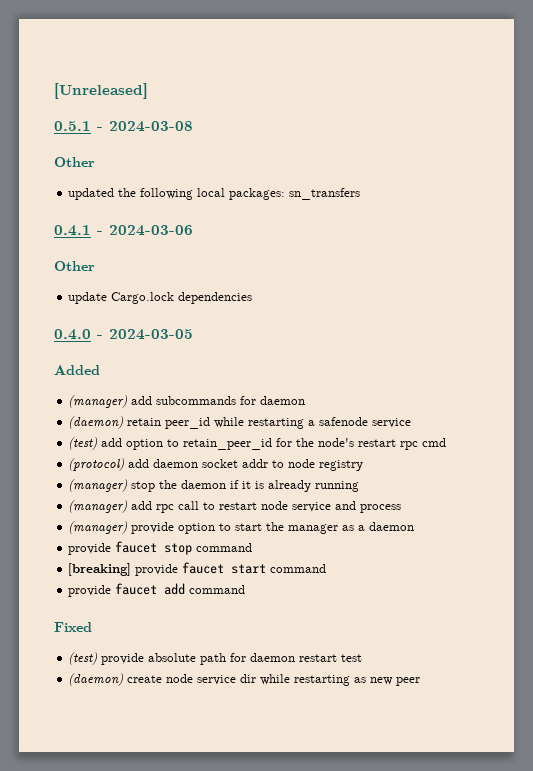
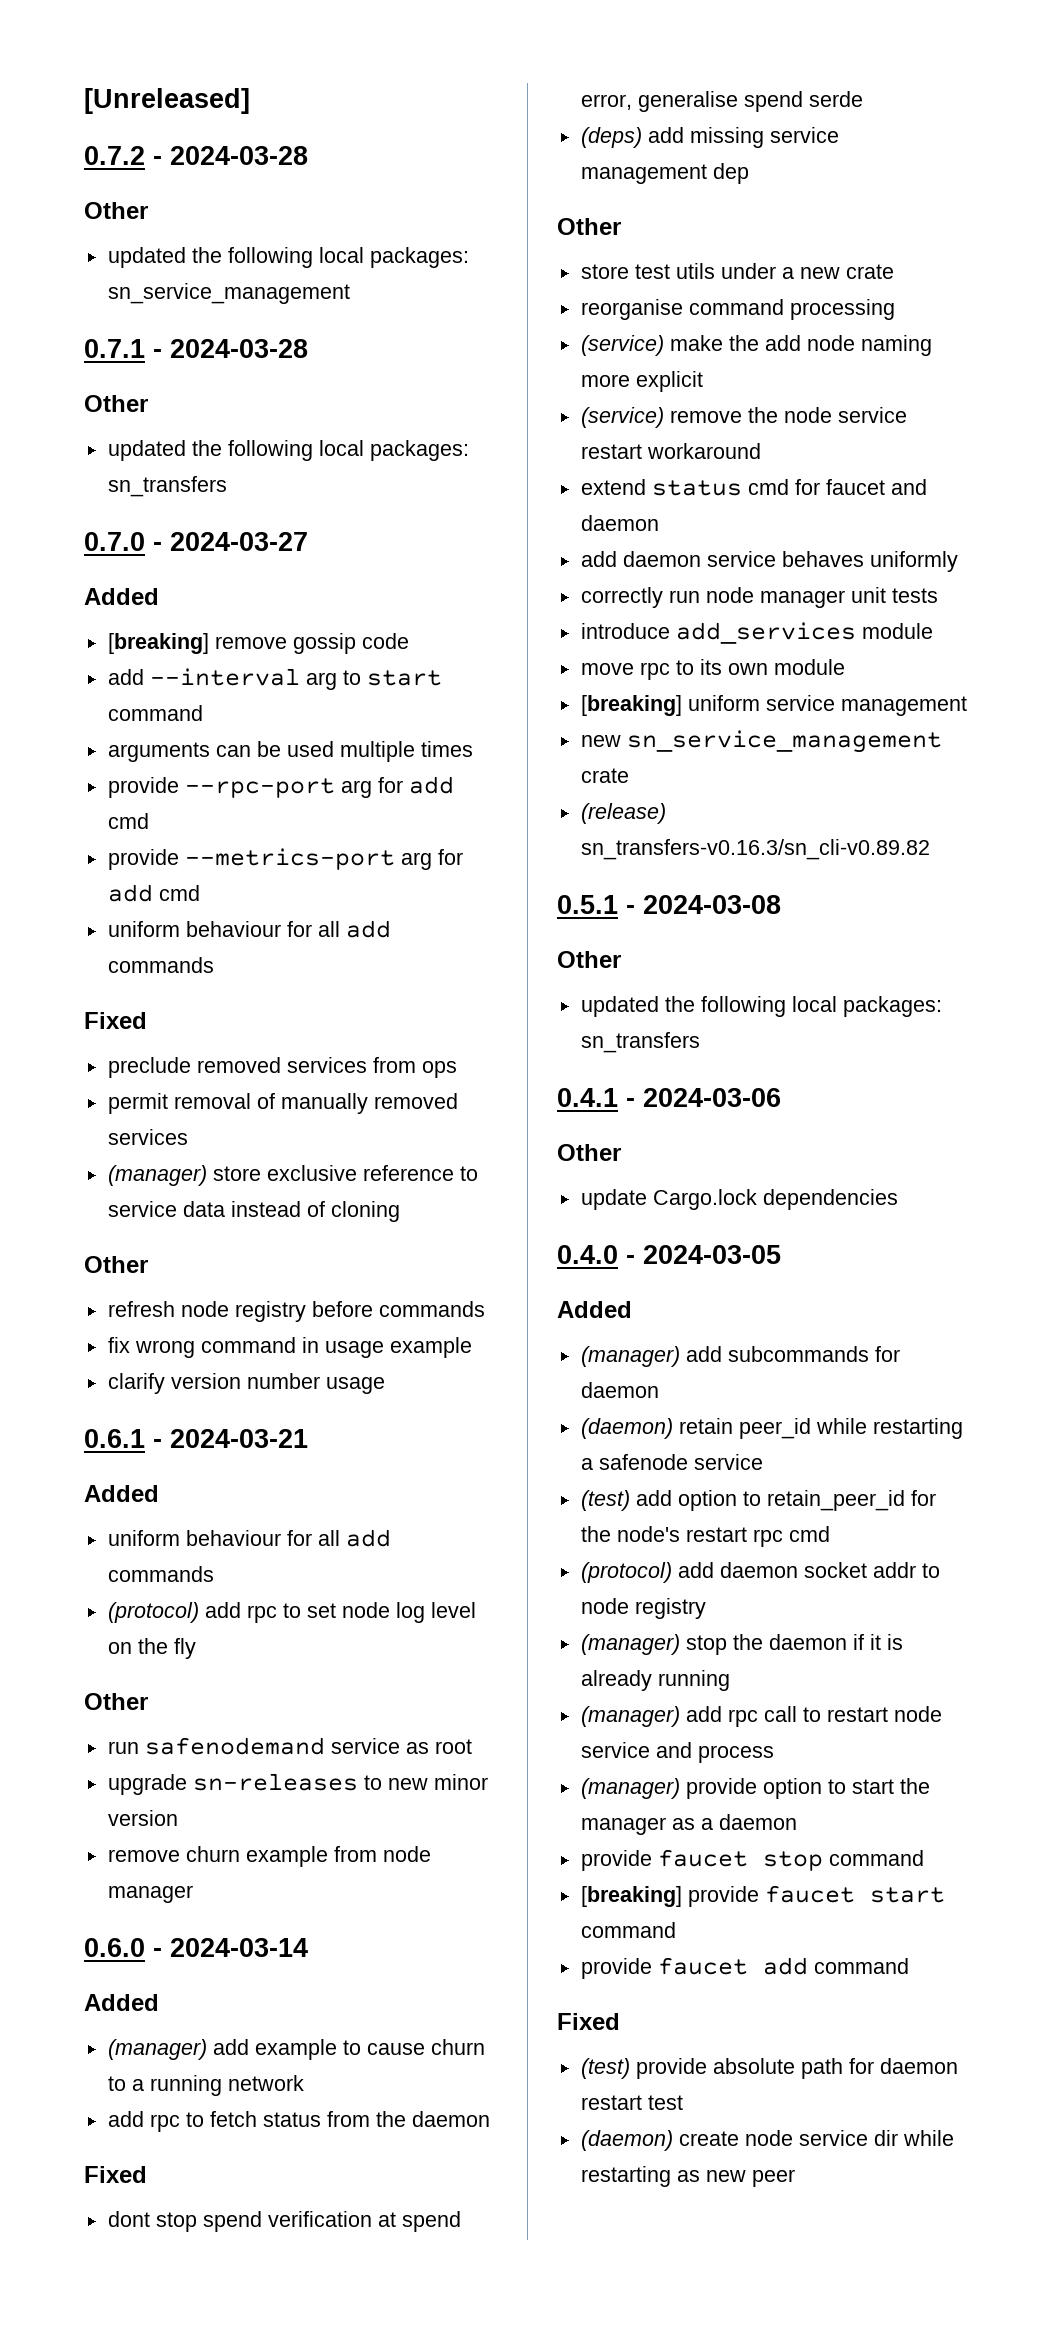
+ 0.7.2 - 2024-03-28
+ Other
+ updated the following local packages: sn_service_management
+ 0.7.1 - 2024-03-28
+ Other
+ updated the following local packages: sn_transfers
+ 0.7.0 - 2024-03-27
+ Added
+ [breaking] remove gossip code
+ add --interval arg to start command
+ arguments can be used multiple times
+ provide --rpc-port arg for add cmd
+ provide --metrics-port arg for add cmd
+ uniform behaviour for all add commands
+ Fixed
+ preclude removed services from ops
+ permit removal of manually removed services
+ (manager) store exclusive reference to service data instead of cloning
+ Other
+ refresh node registry before commands
+ fix wrong command in usage example
+ clarify version number usage
+ 0.6.1 - 2024-03-21
+ Added
+ uniform behaviour for all add commands
+ (protocol) add rpc to set node log level on the fly
+ Other
+ run safenodemand service as root
+ upgrade sn-releases to new minor version
+ remove churn example from node manager
+ 0.6.0 - 2024-03-14
+ Added
+ (manager) add example to cause churn to a running network
+ add rpc to fetch status from the daemon
+ Fixed
+ dont stop spend verification at spend error, generalise spend serde
+ (deps) add missing service management dep
+ Other
+ store test utils under a new crate
+ reorganise command processing
+ (service) make the add node naming more explicit
+ (service) remove the node service restart workaround
+ extend status cmd for faucet and daemon
+ add daemon service behaves uniformly
+ correctly run node manager unit tests
+ introduce add_services module
+ move rpc to its own module
+ [breaking] uniform service management
+ new sn_service_management crate
+ (release) sn_transfers-v0.16.3/sn_cli-v0.89.82

